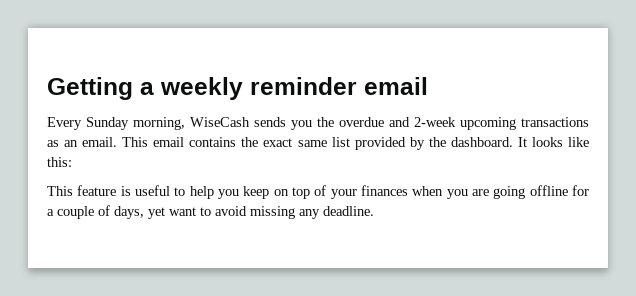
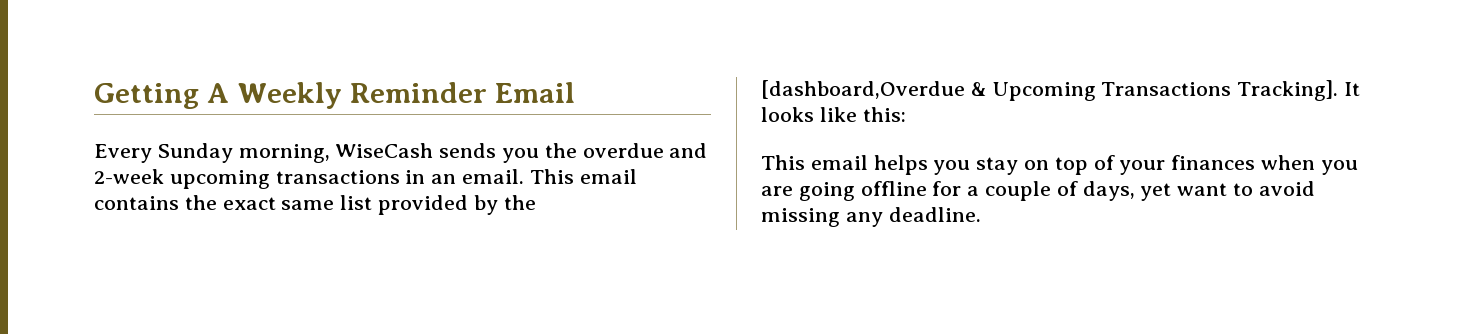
- Getting a weekly reminder email
+ Getting A Weekly Reminder Email
- Every Sunday morning, WiseCash sends you the overdue and 2-week upcoming transactions as an email.
+ Every Sunday morning, WiseCash sends you the overdue and 2-week upcoming transactions in an email.
- This email contains the exact same list provided by the dashboard.
+ This email contains the exact same list provided by the [dashboard,Overdue & Upcoming Transactions Tracking].
- This feature is useful to help you keep on top of your finances when you are going offline for a couple of days, yet want to avoid missing any deadline.
+ This email helps you stay on top of your finances when you are going offline for a couple of days, yet want to avoid missing any deadline.

